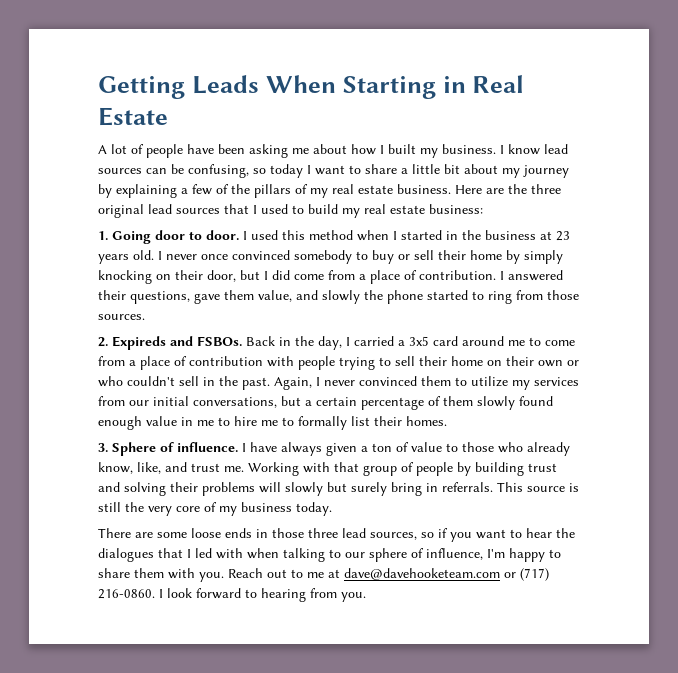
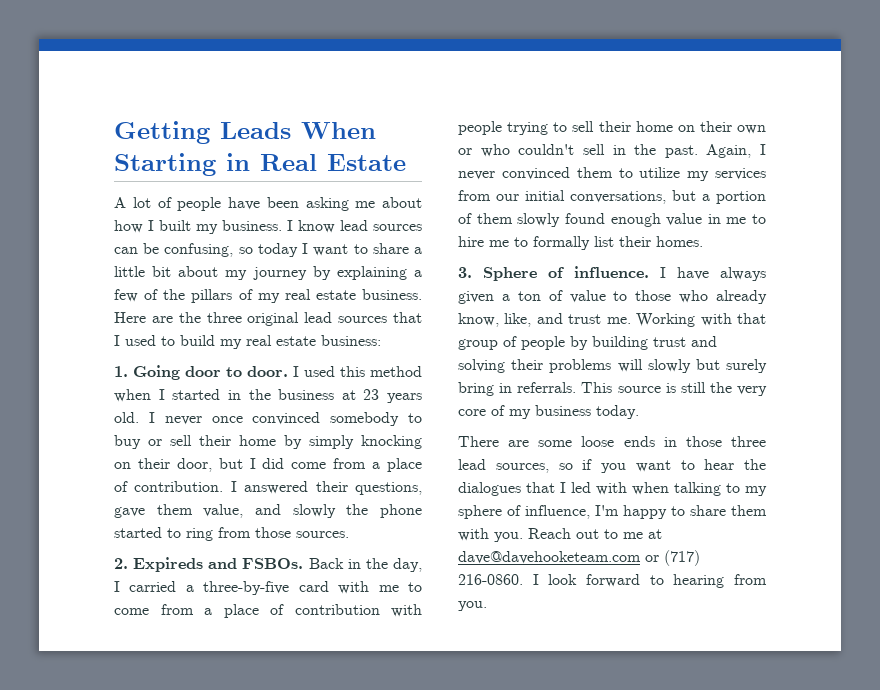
- Back in the day, I carried a 3x5 card around me to come from a place of contribution with people trying to sell their home on their own or who couldn't sell in the past.
+ Back in the day, I carried a three-by-five card with me to come from a place of contribution with people trying to sell their home on their own or who couldn't sell in the past.
- Again, I never convinced them to utilize my services from our initial conversations, but a certain percentage of them slowly found enough value in me to hire me to formally list their homes.
+ Again, I never convinced them to utilize my services from our initial conversations, but a portion of them slowly found enough value in me to hire me to formally list their homes.
- There are some loose ends in those three lead sources, so if you want to hear the dialogues that I led with when talking to our sphere of influence, I'm happy to share them with you.
+ There are some loose ends in those three lead sources, so if you want to hear the dialogues that I led with when talking to my sphere of influence, I'm happy to share them with you.

